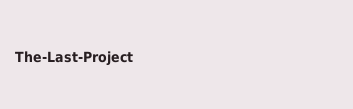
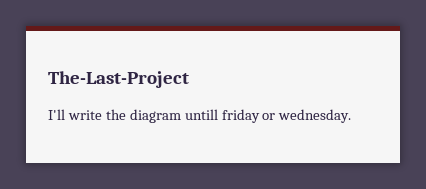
+ I'll write the diagram untill friday or wednesday.

